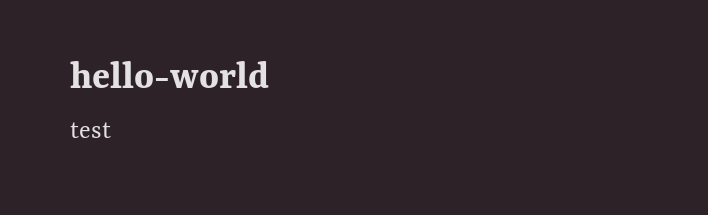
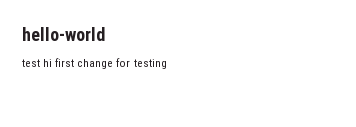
- test
+ test hi first change for testing

